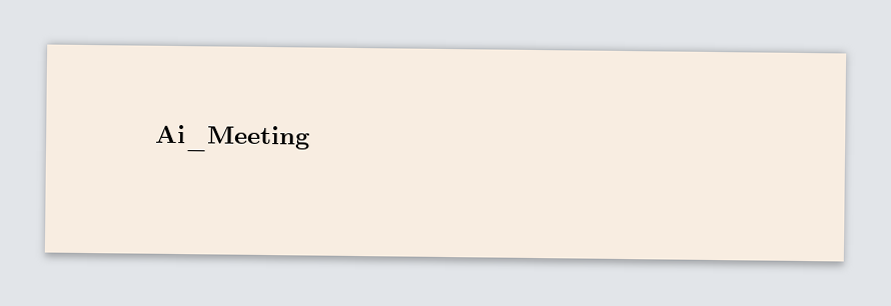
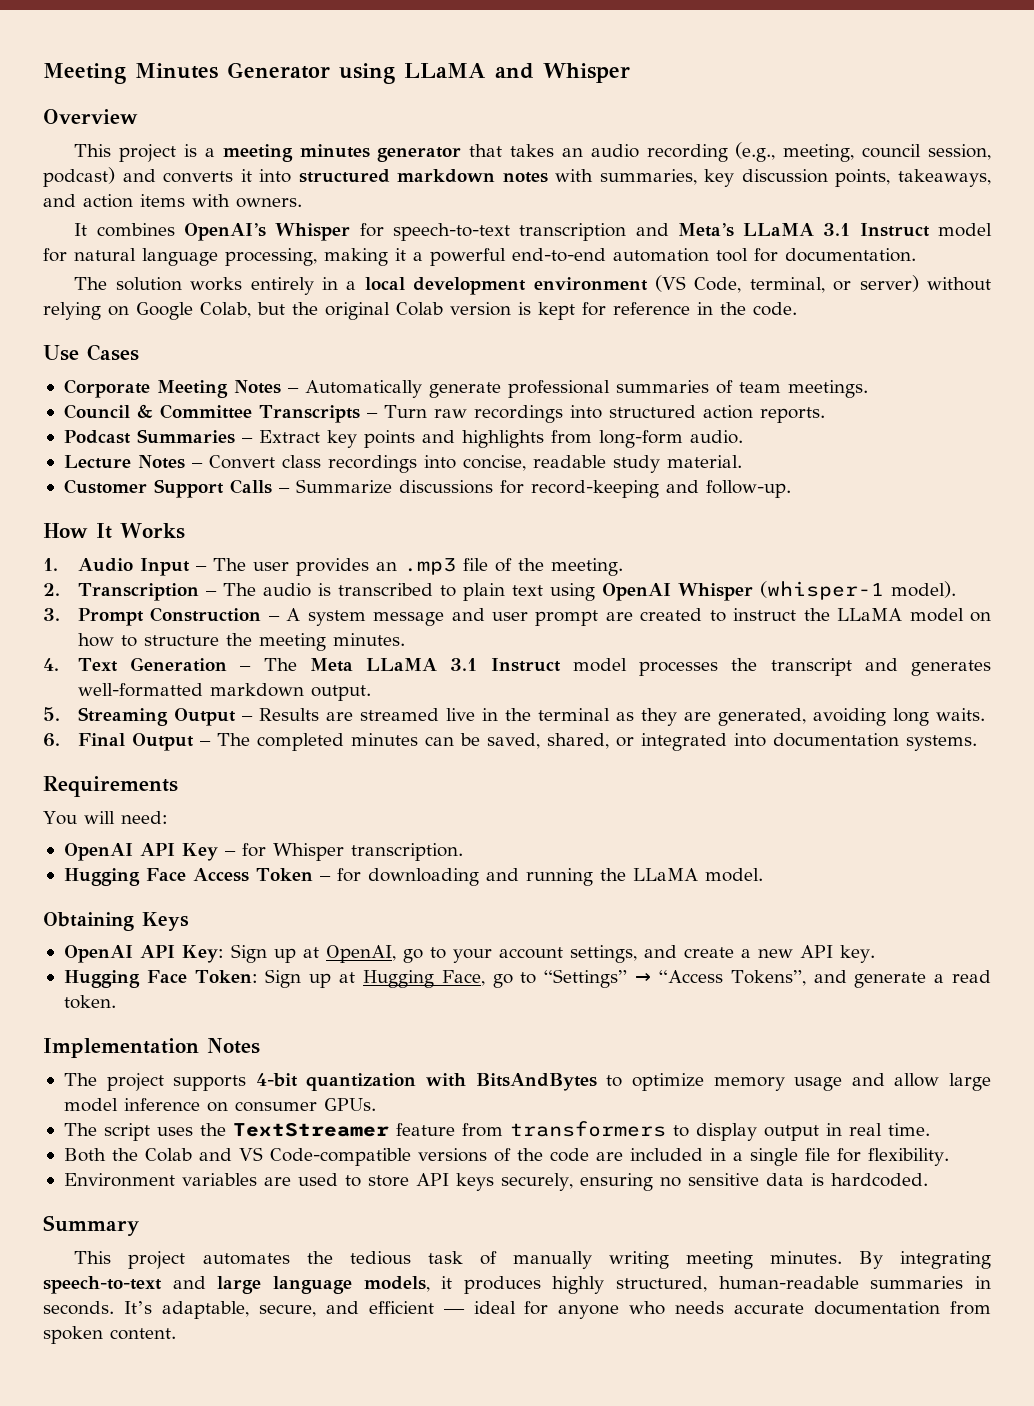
- Ai_Meeting
+ Meeting Minutes Generator using LLaMA and Whisper
+ Overview
+ This project is a meeting minutes generator that takes an audio recording (e.g., meeting, council session, podcast) and converts it into structured markdown notes with summaries, key discussion points, takeaways, and action items with owners.
+ It combines OpenAI’s Whisper for speech-to-text transcription and Meta’s LLaMA 3.1 Instruct model for natural language processing, making it a powerful end-to-end automation tool for documentation.
+ The solution works entirely in a local development environment (VS Code, terminal, or server) without relying on Google Colab, but the original Colab version is kept for reference in the code.
+ Use Cases
+ Corporate Meeting Notes – Automatically generate professional summaries of team meetings.
+ Council & Committee Transcripts – Turn raw recordings into structured action reports.
+ Podcast Summaries – Extract key points and highlights from long-form audio.
+ Lecture Notes – Convert class recordings into concise, readable study material.
+ Customer Support Calls – Summarize discussions for record-keeping and follow-up.
+ How It Works
+ 1. Audio Input – The user provides an .mp3 file of the meeting.
+ 2. Transcription – The audio is transcribed to plain text using OpenAI Whisper (whisper-1 model).
+ 3. Prompt Construction – A system message and user prompt are created to instruct the LLaMA model on how to structure the meeting minutes.
+ 4. Text Generation – The Meta LLaMA 3.1 Instruct model processes the transcript and generates well-formatted markdown output.
+ 5. Streaming Output – Results are streamed live in the terminal as they are generated, avoiding long waits.
+ 6. Final Output – The completed minutes can be saved, shared, or integrated into documentation systems.
+ Requirements
+ You will need:
+ OpenAI API Key – for Whisper transcription.
+ Hugging Face Access Token – for downloading and running the LLaMA model.
+ Obtaining Keys
+ OpenAI API Key: Sign up at OpenAI, go to your account settings, and create a new API key.
+ Hugging Face Token: Sign up at Hugging Face, go to “Settings” → “Access Tokens”, and generate a read token.
+ Implementation Notes
+ The project supports 4-bit quantization with BitsAndBytes to optimize memory usage and allow large model inference on consumer GPUs.
+ The script uses the TextStreamer feature from transformers to display output in real time.
+ Both the Colab and VS Code-compatible versions of the code are included in a single file for flexibility.
+ Environment variables are used to store API keys securely, ensuring no sensitive data is hardcoded.
+ Summary
+ This project automates the tedious task of manually writing meeting minutes. By integrating speech-to-text and large language models, it produces highly structured, human-readable summaries in seconds. It’s adaptable, secure, and efficient — ideal for anyone who needs accurate documentation from spoken content.

